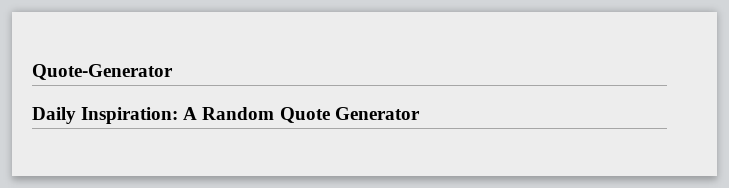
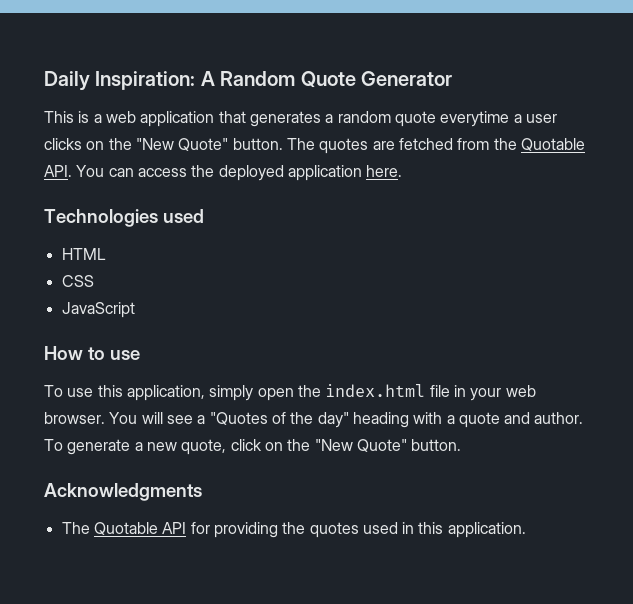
- Quote-Generator
+ This is a web application that generates a random quote everytime a user clicks on the "New Quote" button. The quotes are fetched from the Quotable API. You can access the deployed application here.
+ Technologies used
+ HTML
+ CSS
+ JavaScript
+ How to use
+ To use this application, simply open the index.html file in your web browser. You will see a "Quotes of the day" heading with a quote and author. To generate a new quote, click on the "New Quote" button.
+ Acknowledgments
+ The Quotable API for providing the quotes used in this application.

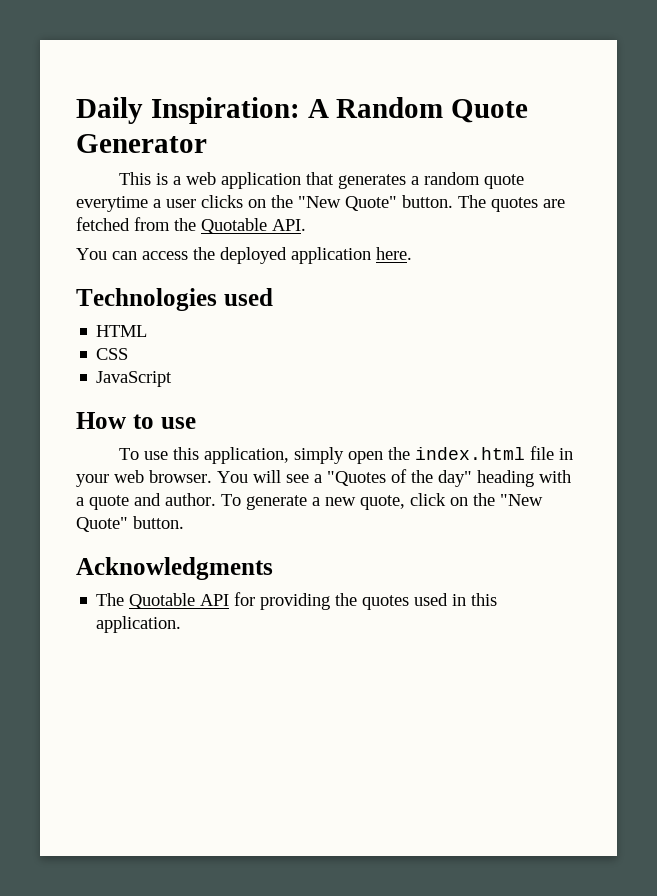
- The quotes are fetched from the Quotable API. You can access the deployed application here.
+ The quotes are fetched from the Quotable API.
+ You can access the deployed application here.

